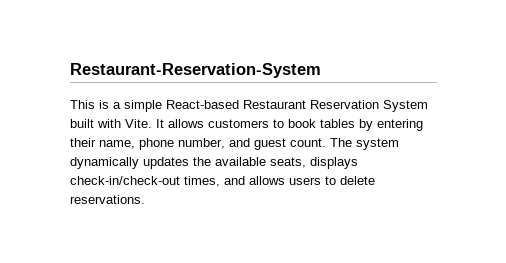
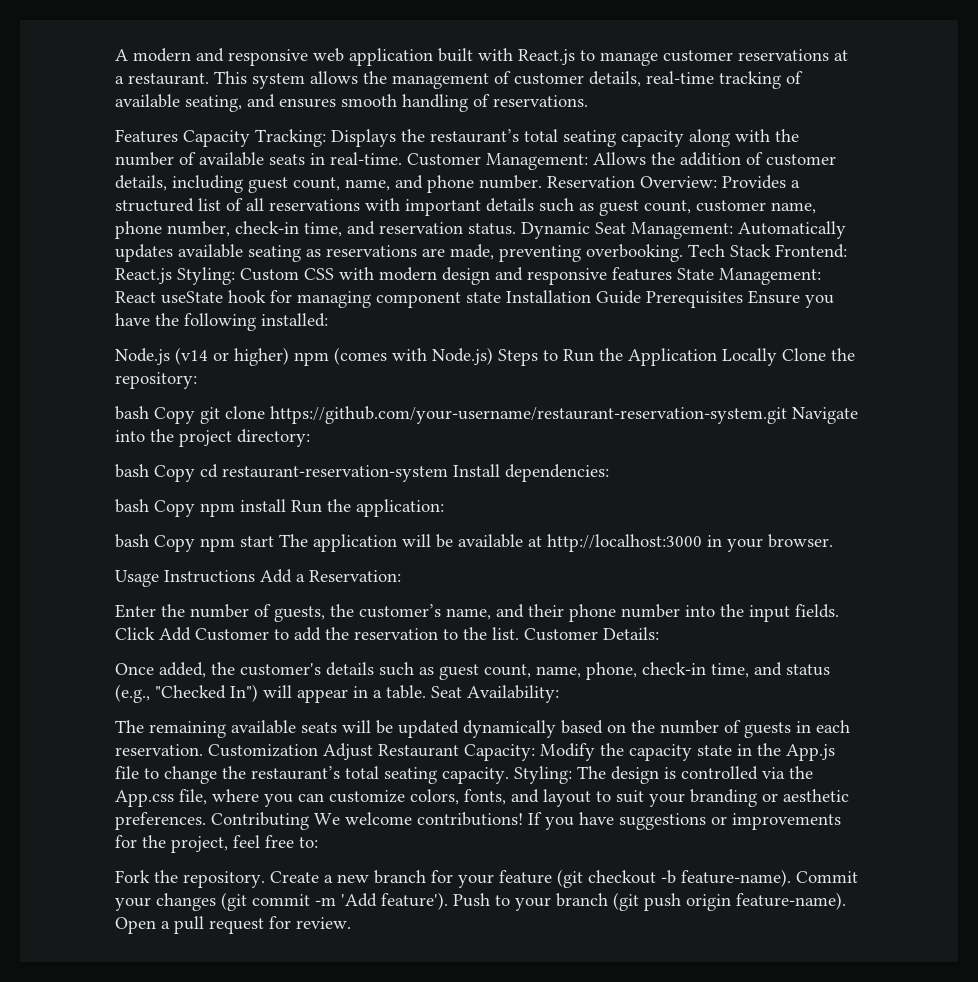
- Restaurant-Reservation-System
- This is a simple React-based Restaurant Reservation System built with Vite. It allows customers to book tables by entering their name, phone number, and guest count. The system dynamically updates the available seats, displays check-in/check-out times, and allows users to delete reservations.
+ A modern and responsive web application built with React.js to manage customer reservations at a restaurant. This system allows the management of customer details, real-time tracking of available seating, and ensures smooth handling of reservations.
+ Features Capacity Tracking: Displays the restaurant’s total seating capacity along with the number of available seats in real-time. Customer Management: Allows the addition of customer details, including guest count, name, and phone number. Reservation Overview: Provides a structured list of all reservations with important details such as guest count, customer name, phone number, check-in time, and reservation status. Dynamic Seat Management: Automatically updates available seating as reservations are made, preventing overbooking. Tech Stack Frontend: React.js Styling: Custom CSS with modern design and responsive features State Management: React useState hook for managing component state Installation Guide Prerequisites Ensure you have the following installed:
+ Node.js (v14 or higher) npm (comes with Node.js) Steps to Run the Application Locally Clone the repository:
+ bash Copy git clone https://github.com/your-username/restaurant-reservation-system.git Navigate into the project directory:
+ bash Copy cd restaurant-reservation-system Install dependencies:
+ bash Copy npm install Run the application:
+ bash Copy npm start The application will be available at http://localhost:3000 in your browser.
+ Usage Instructions Add a Reservation:
+ Enter the number of guests, the customer’s name, and their phone number into the input fields. Click Add Customer to add the reservation to the list. Customer Details:
+ Once added, the customer's details such as guest count, name, phone, check-in time, and status (e.g., "Checked In") will appear in a table. Seat Availability:
+ The remaining available seats will be updated dynamically based on the number of guests in each reservation. Customization Adjust Restaurant Capacity: Modify the capacity state in the App.js file to change the restaurant’s total seating capacity. Styling: The design is controlled via the App.css file, where you can customize colors, fonts, and layout to suit your branding or aesthetic preferences. Contributing We welcome contributions! If you have suggestions or improvements for the project, feel free to:
+ Fork the repository. Create a new branch for your feature (git checkout -b feature-name). Commit your changes (git commit -m 'Add feature'). Push to your branch (git push origin feature-name). Open a pull request for review.

